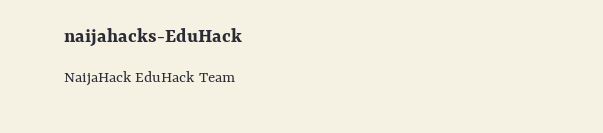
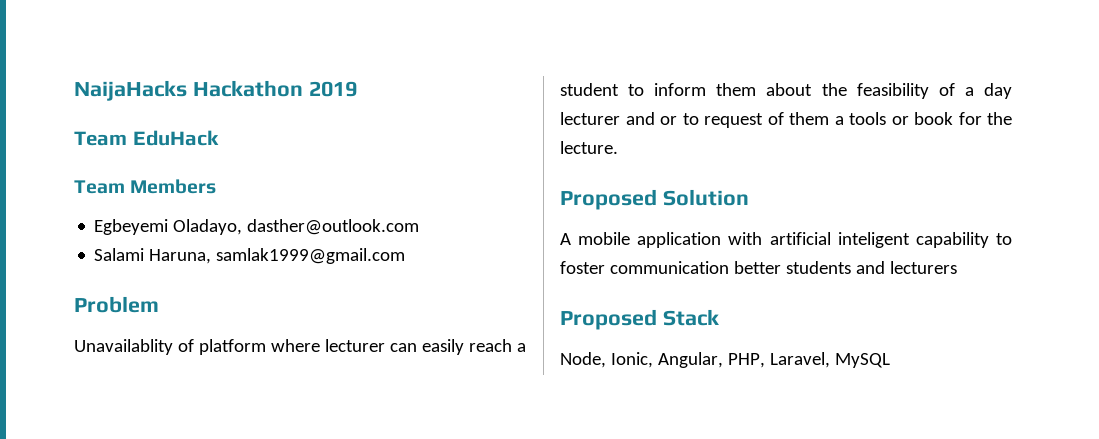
- naijahacks-EduHack
- NaijaHack EduHack Team
+ NaijaHacks Hackathon 2019
+ Team EduHack
+ Team Members
+ Egbeyemi Oladayo, dasther@outlook.com
+ Salami Haruna, samlak1999@gmail.com
+ Problem
+ Unavailablity of platform where lecturer can easily reach a student to inform them about the feasibility of a day lecturer and or to request of them a tools or book for the lecture.
+ Proposed Solution
+ A mobile application with artificial inteligent capability to foster communication better students and lecturers
+ Proposed Stack
+ Node, Ionic, Angular, PHP, Laravel, MySQL

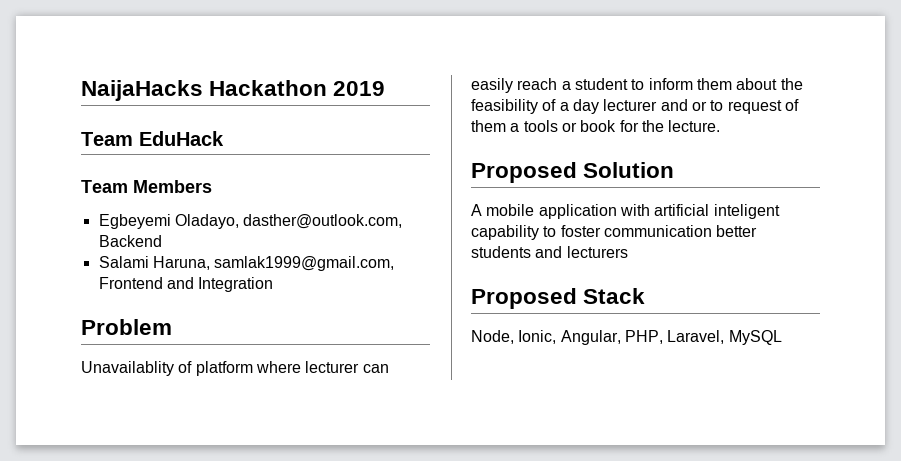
- Egbeyemi Oladayo, dasther@outlook.com
+ Egbeyemi Oladayo, dasther@outlook.com, Backend
- Salami Haruna, samlak1999@gmail.com
+ Salami Haruna, samlak1999@gmail.com, Frontend and Integration

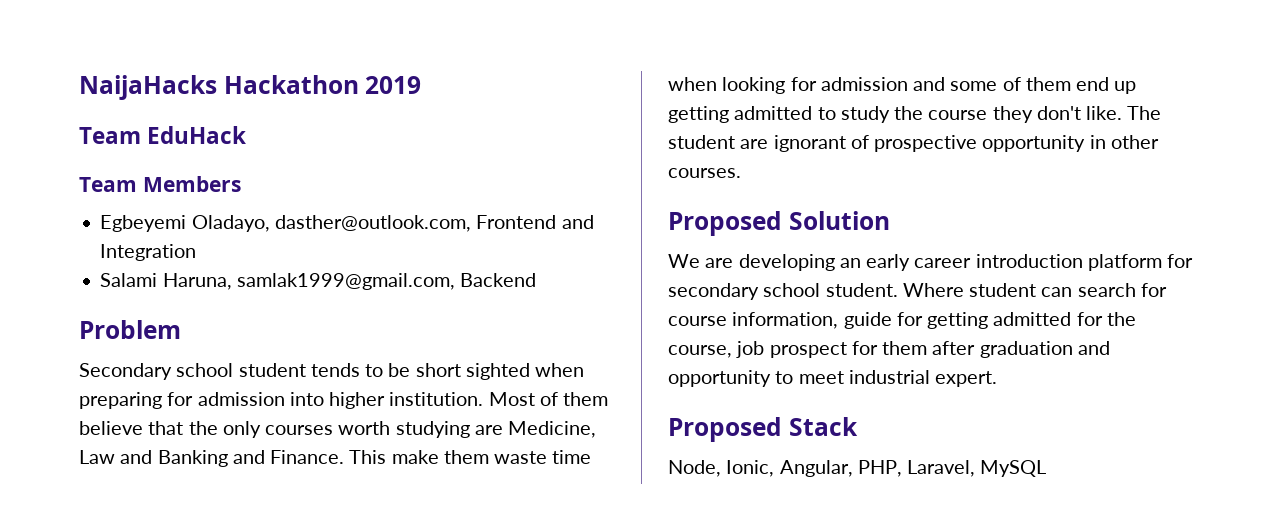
- Egbeyemi Oladayo, dasther@outlook.com, Backend
+ Egbeyemi Oladayo, dasther@outlook.com, Frontend and Integration
- Salami Haruna, samlak1999@gmail.com, Frontend and Integration
+ Salami Haruna, samlak1999@gmail.com, Backend
  Problem
- Unavailablity of platform where lecturer can easily reach a student to inform them about the feasibility of a day lecturer and or to request of them a tools or book for the lecture.
+ Secondary school student tends to be short sighted when preparing for admission into higher institution. Most of them believe that the only courses worth studying are Medicine, Law and Banking and Finance. This make them waste time when looking for admission and some of them end up getting admitted to study the course they don't like. The student are ignorant of prospective opportunity in other courses.
  Proposed Solution
- A mobile application with artificial inteligent capability to foster communication better students and lecturers
+ We are developing an early career introduction platform for secondary school student. Where student can search for course information, guide for getting admitted for the course, job prospect for them after graduation and opportunity to meet industrial expert.

